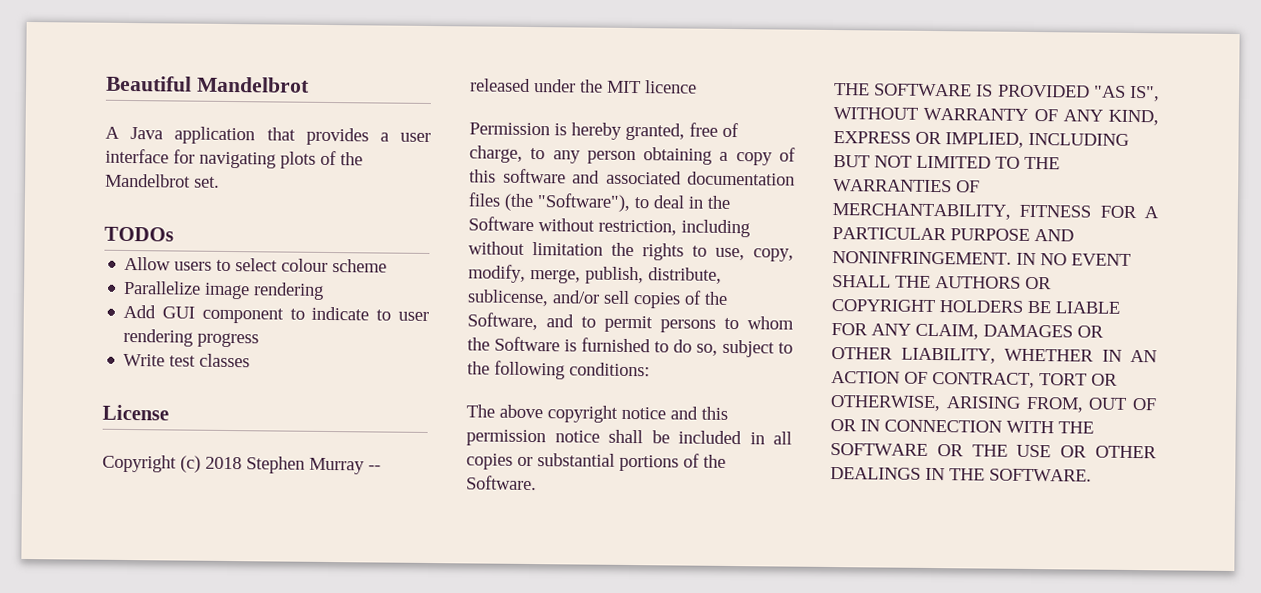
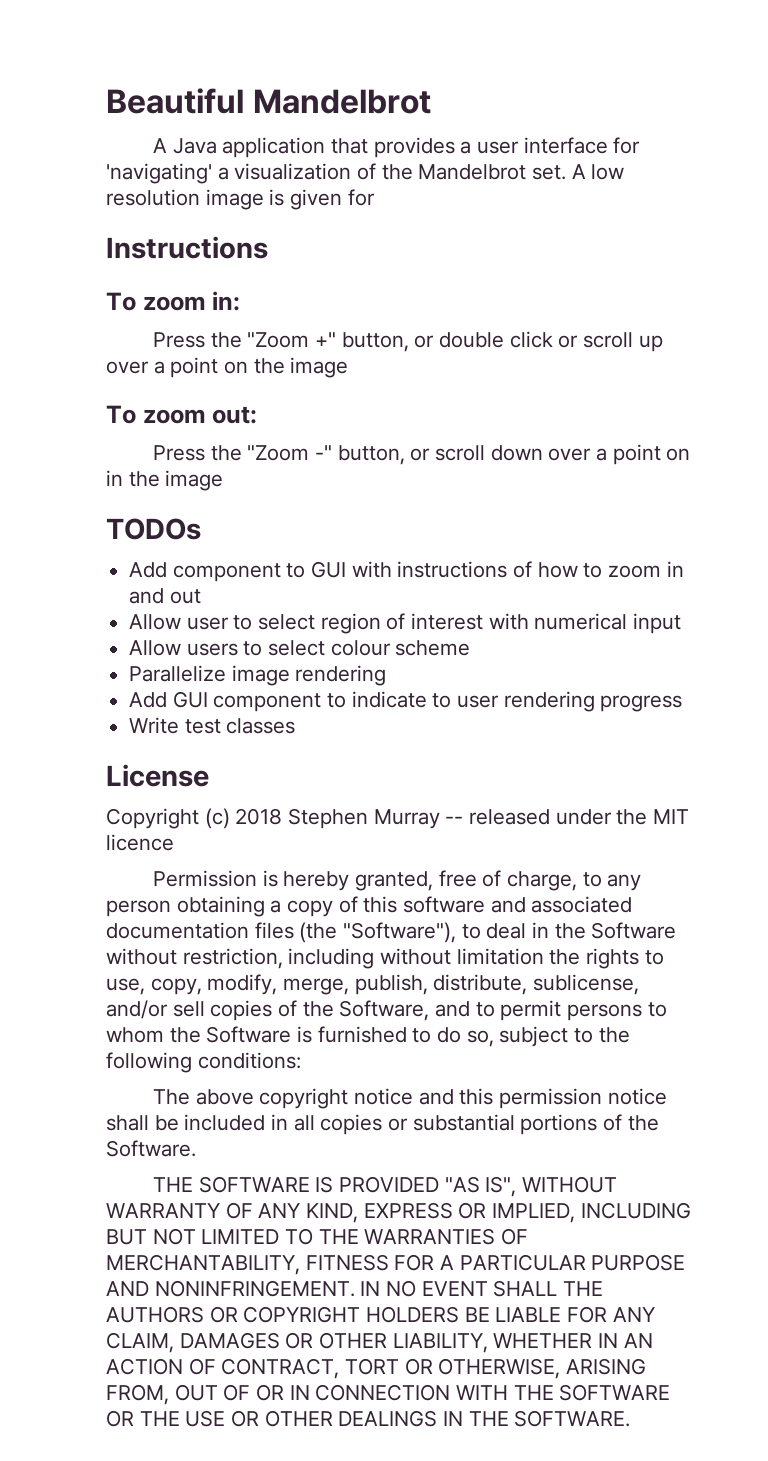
- A Java application that provides a user interface for navigating plots of the Mandelbrot set.
+ A Java application that provides a user interface for 'navigating' a visualization of the Mandelbrot set. A low resolution image is given for
+ Instructions
+ To zoom in:
+ Press the "Zoom +" button, or double click or scroll up over a point on the image
+ To zoom out:
+ Press the "Zoom -" button, or scroll down over a point on in the image
  TODOs
+ Add component to GUI with instructions of how to zoom in and out
+ Allow user to select region of interest with numerical input

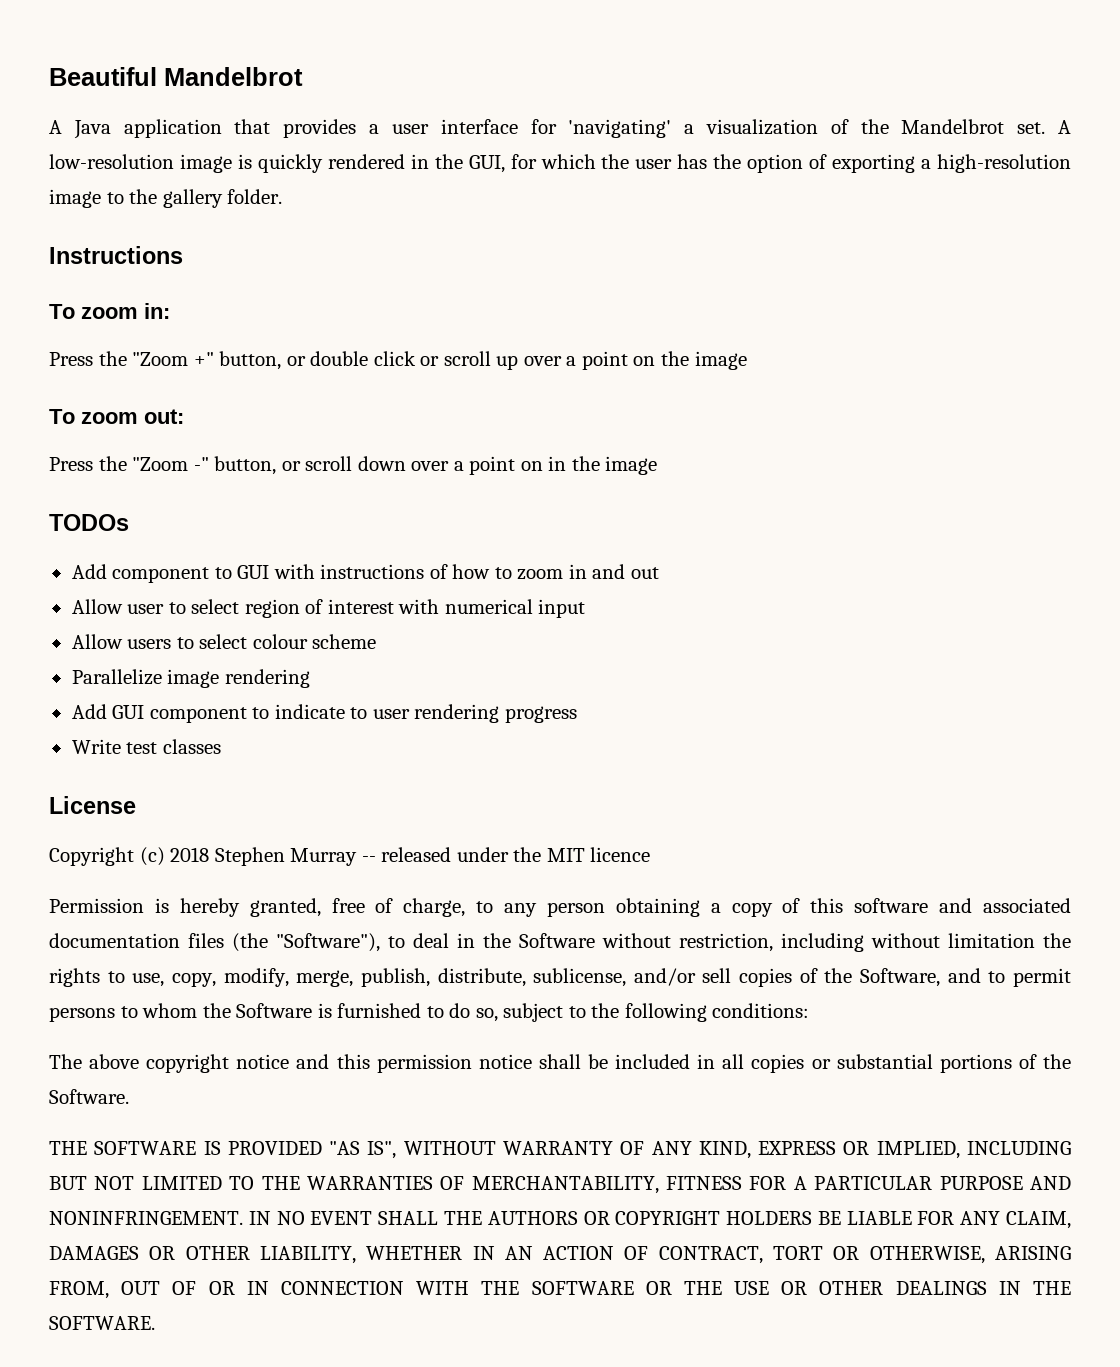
- A low resolution image is given for
+ A low-resolution image is quickly rendered in the GUI, for which the user has the option of exporting a high-resolution image to the gallery folder.

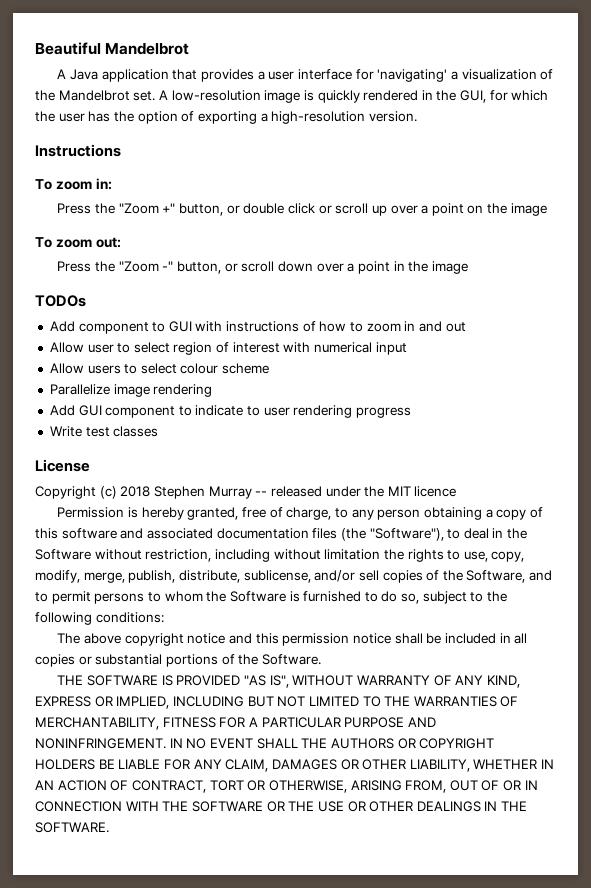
- A low-resolution image is quickly rendered in the GUI, for which the user has the option of exporting a high-resolution image to the gallery folder.
+ A low-resolution image is quickly rendered in the GUI, for which the user has the option of exporting a high-resolution version.
- Press the "Zoom -" button, or scroll down over a point on in the image
+ Press the "Zoom -" button, or scroll down over a point in the image

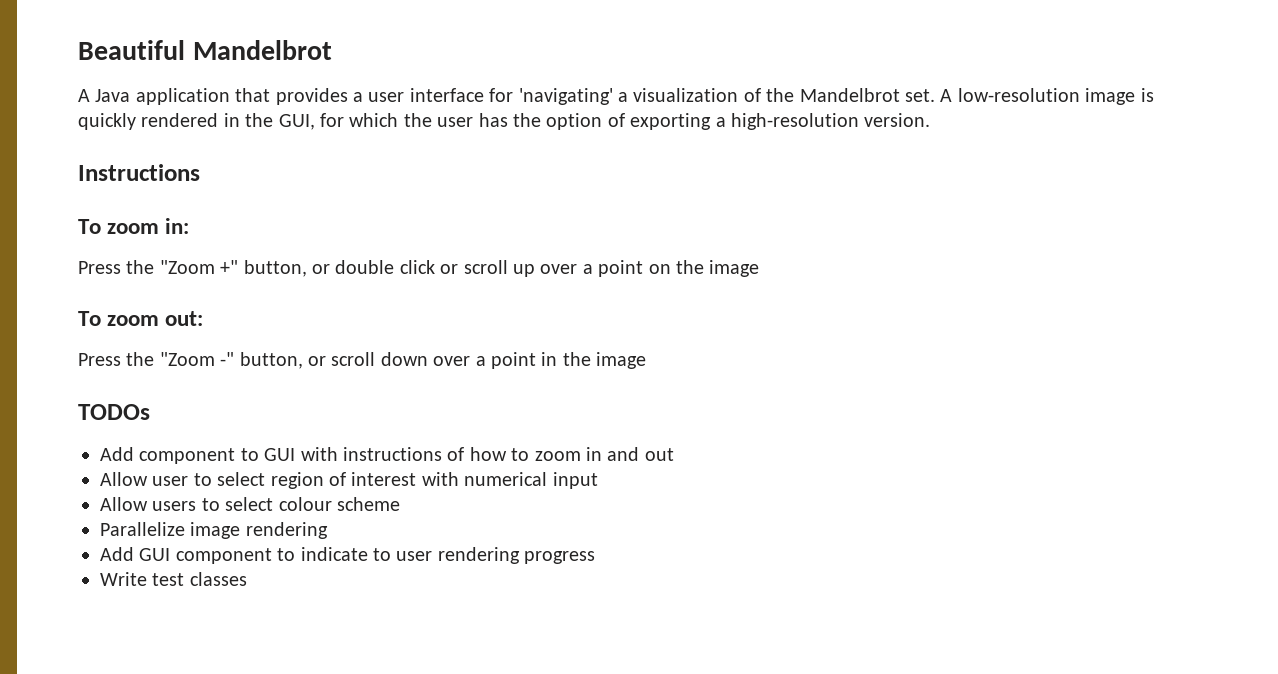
- License
- Copyright (c) 2018 Stephen Murray -- released under the MIT licence
- Permission is hereby granted, free of charge, to any person obtaining a copy of this software and associated documentation files (the "Software"), to deal in the Software without restriction, including without limitation the rights to use, copy, modify, merge, publish, distribute, sublicense, and/or sell copies of the Software, and to permit persons to whom the Software is furnished to do so, subject to the following conditions:
- The above copyright notice and this permission notice shall be included in all copies or substantial portions of the Software.
- THE SOFTWARE IS PROVIDED "AS IS", WITHOUT WARRANTY OF ANY KIND, EXPRESS OR IMPLIED, INCLUDING BUT NOT LIMITED TO THE WARRANTIES OF MERCHANTABILITY, FITNESS FOR A PARTICULAR PURPOSE AND NONINFRINGEMENT. IN NO EVENT SHALL THE AUTHORS OR COPYRIGHT HOLDERS BE LIABLE FOR ANY CLAIM, DAMAGES OR OTHER LIABILITY, WHETHER IN AN ACTION OF CONTRACT, TORT OR OTHERWISE, ARISING FROM, OUT OF OR IN CONNECTION WITH THE SOFTWARE OR THE USE OR OTHER DEALINGS IN THE SOFTWARE.

